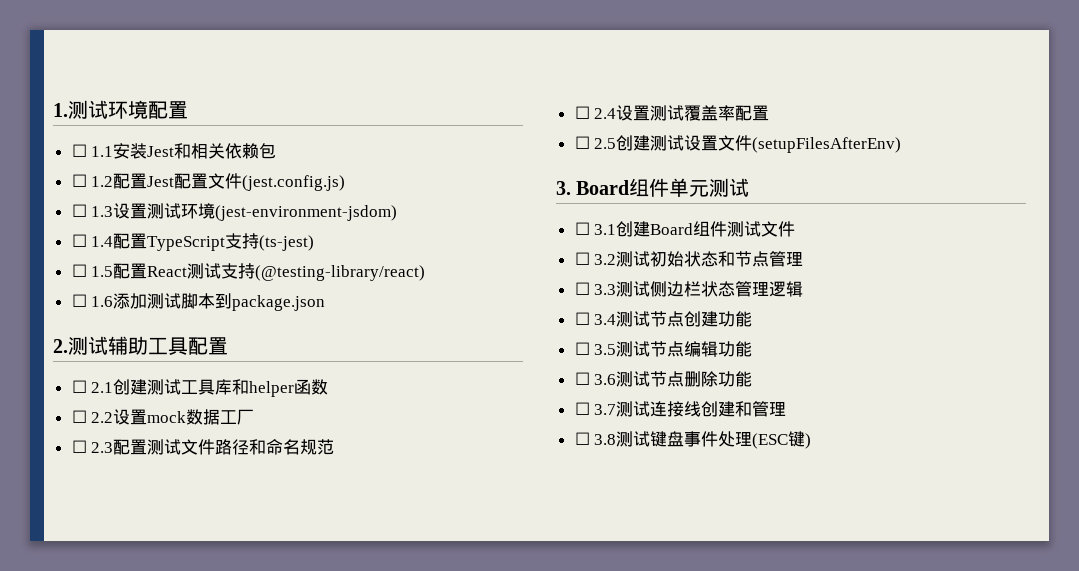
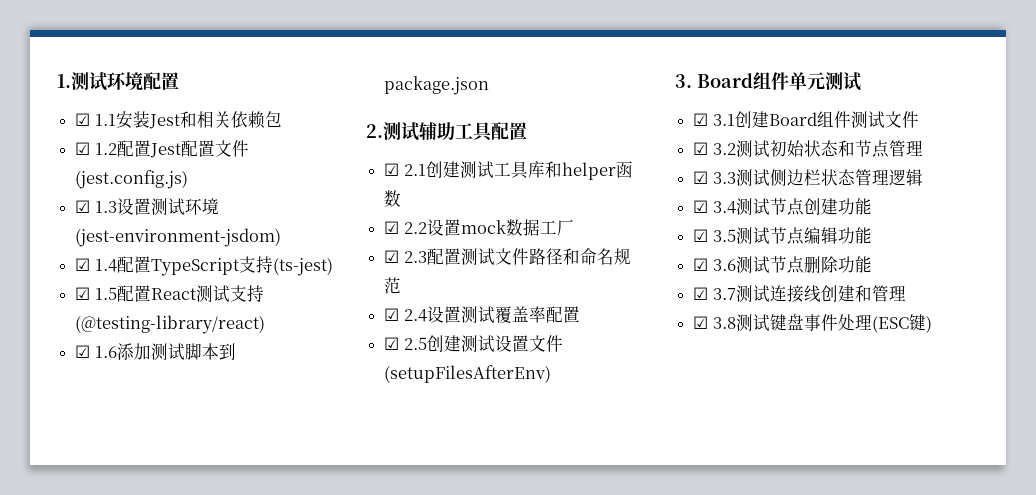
- ☐ 1.1安装Jest和相关依赖包
+ ☑ 1.1安装Jest和相关依赖包
- ☐ 1.2配置Jest配置文件(jest.config.js)
+ ☑ 1.2配置Jest配置文件(jest.config.js)
- ☐ 1.3设置测试环境(jest-environment-jsdom)
+ ☑ 1.3设置测试环境(jest-environment-jsdom)
- ☐ 1.4配置TypeScript支持(ts-jest)
+ ☑ 1.4配置TypeScript支持(ts-jest)
- ☐ 1.5配置React测试支持(@testing-library/react)
+ ☑ 1.5配置React测试支持(@testing-library/react)
- ☐ 1.6添加测试脚本到package.json
+ ☑ 1.6添加测试脚本到package.json
- ☐ 2.1创建测试工具库和helper函数
+ ☑ 2.1创建测试工具库和helper函数
- ☐ 2.2设置mock数据工厂
+ ☑ 2.2设置mock数据工厂
- ☐ 2.3配置测试文件路径和命名规范
+ ☑ 2.3配置测试文件路径和命名规范
- ☐ 2.4设置测试覆盖率配置
+ ☑ 2.4设置测试覆盖率配置
- ☐ 2.5创建测试设置文件(setupFilesAfterEnv)
+ ☑ 2.5创建测试设置文件(setupFilesAfterEnv)
- ☐ 3.1创建Board组件测试文件
+ ☑ 3.1创建Board组件测试文件
- ☐ 3.2测试初始状态和节点管理
+ ☑ 3.2测试初始状态和节点管理
- ☐ 3.3测试侧边栏状态管理逻辑
+ ☑ 3.3测试侧边栏状态管理逻辑
- ☐ 3.4测试节点创建功能
+ ☑ 3.4测试节点创建功能
- ☐ 3.5测试节点编辑功能
+ ☑ 3.5测试节点编辑功能
- ☐ 3.6测试节点删除功能
+ ☑ 3.6测试节点删除功能
- ☐ 3.7测试连接线创建和管理
+ ☑ 3.7测试连接线创建和管理
- ☐ 3.8测试键盘事件处理(ESC键)
+ ☑ 3.8测试键盘事件处理(ESC键)

